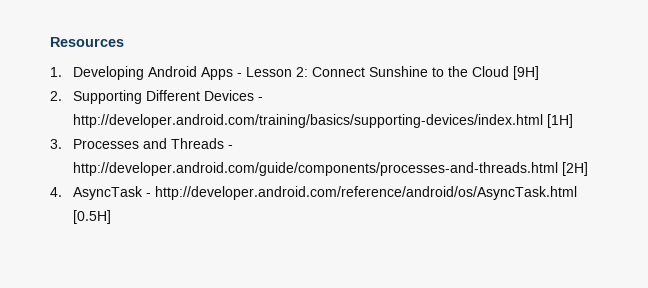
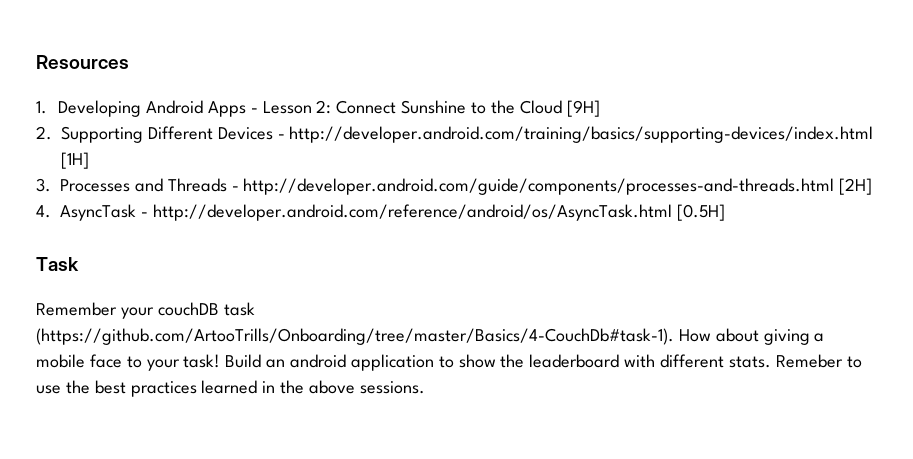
+ Task
+ Remember your couchDB task (https://github.com/ArtooTrills/Onboarding/tree/master/Basics/4-CouchDb#task-1). How about giving a mobile face to your task! Build an android application to show the leaderboard with different stats. Remeber to use the best practices learned in the above sessions.

